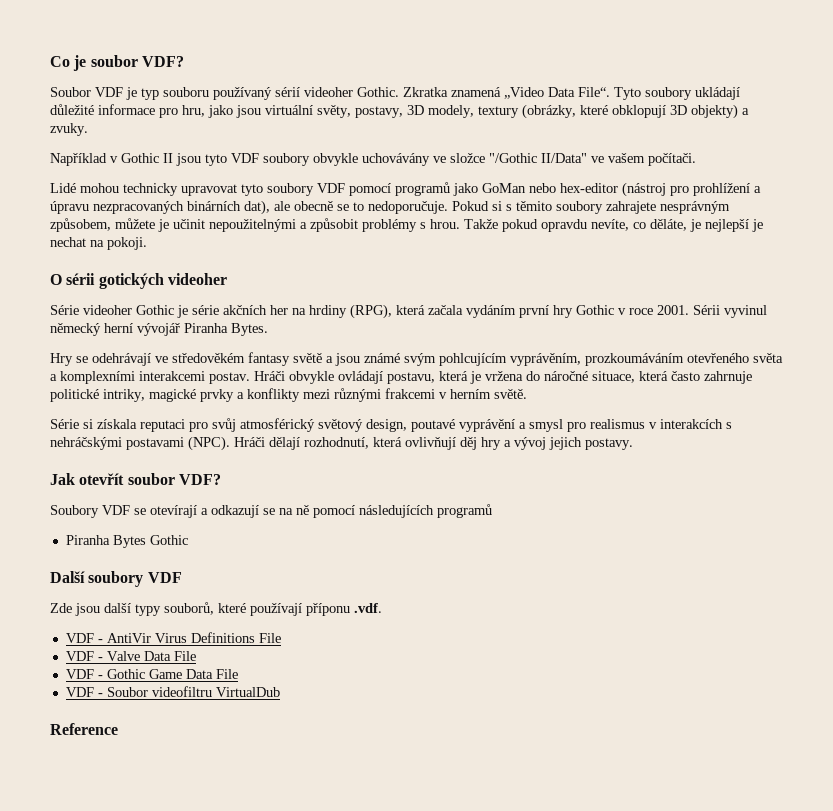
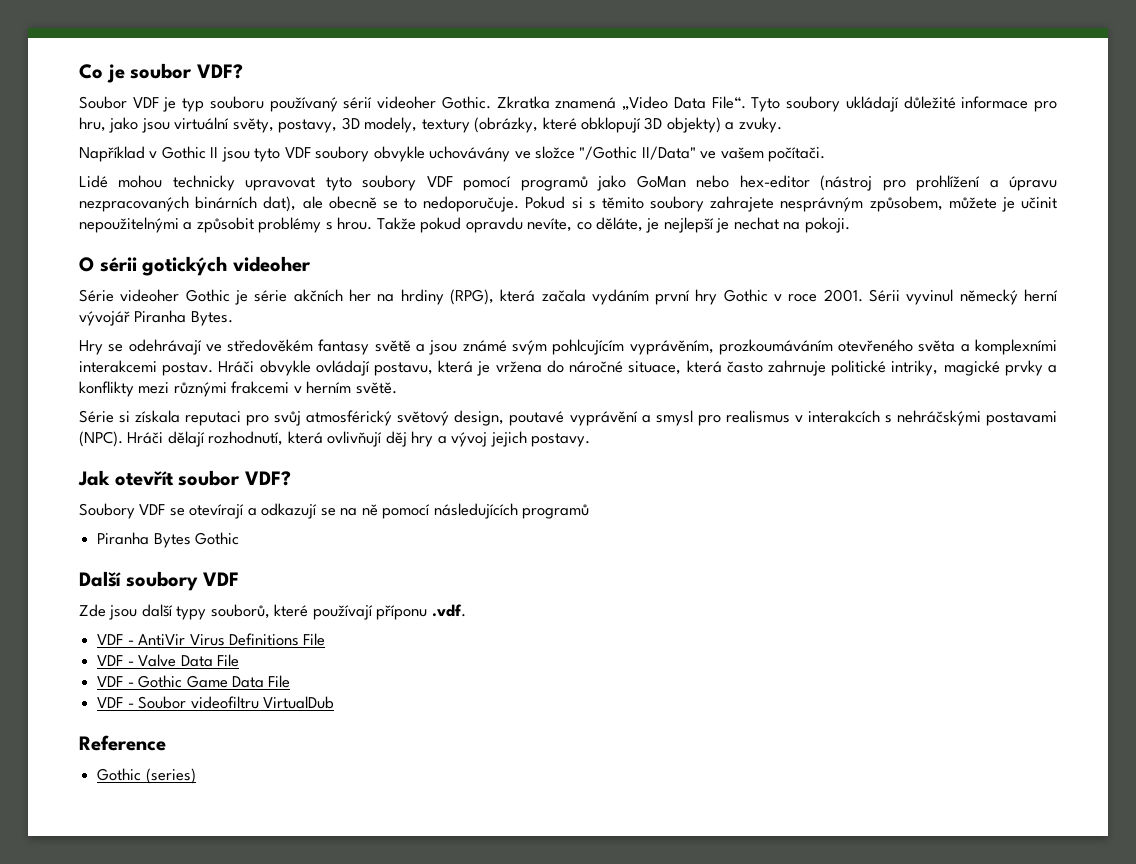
+ Gothic (series)

